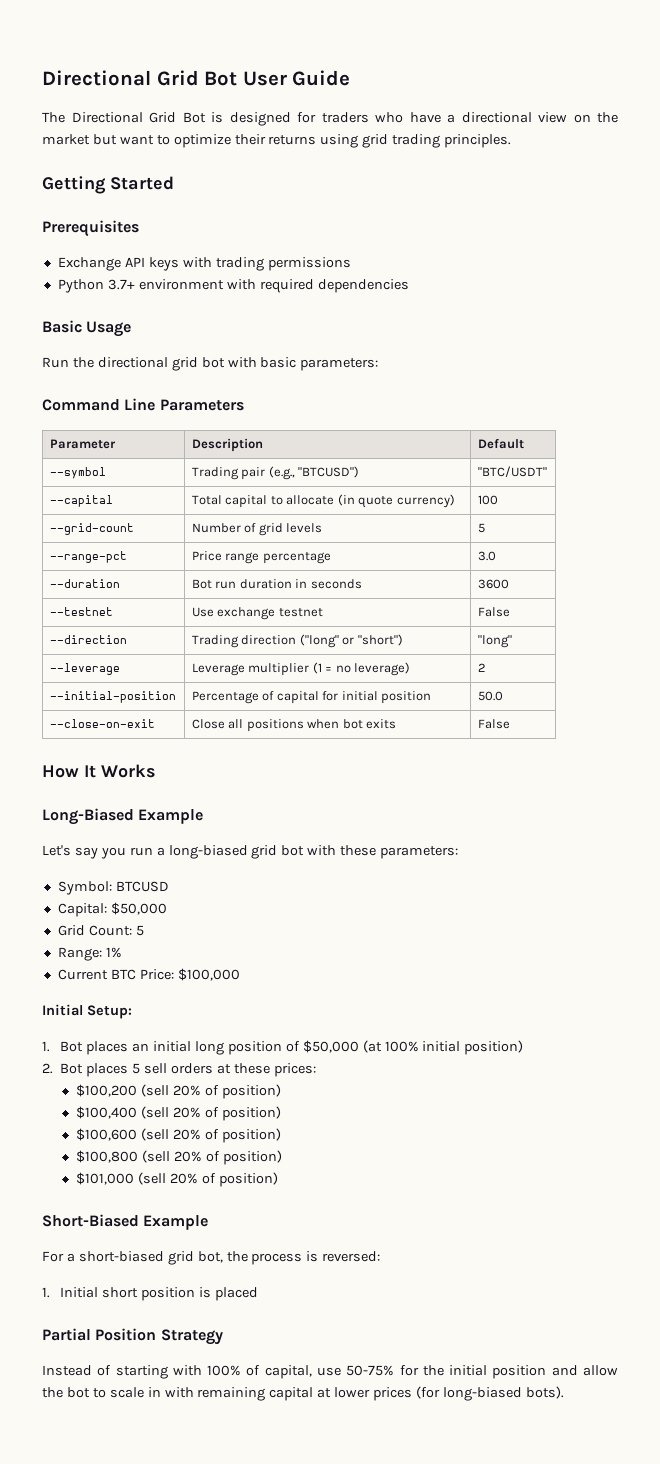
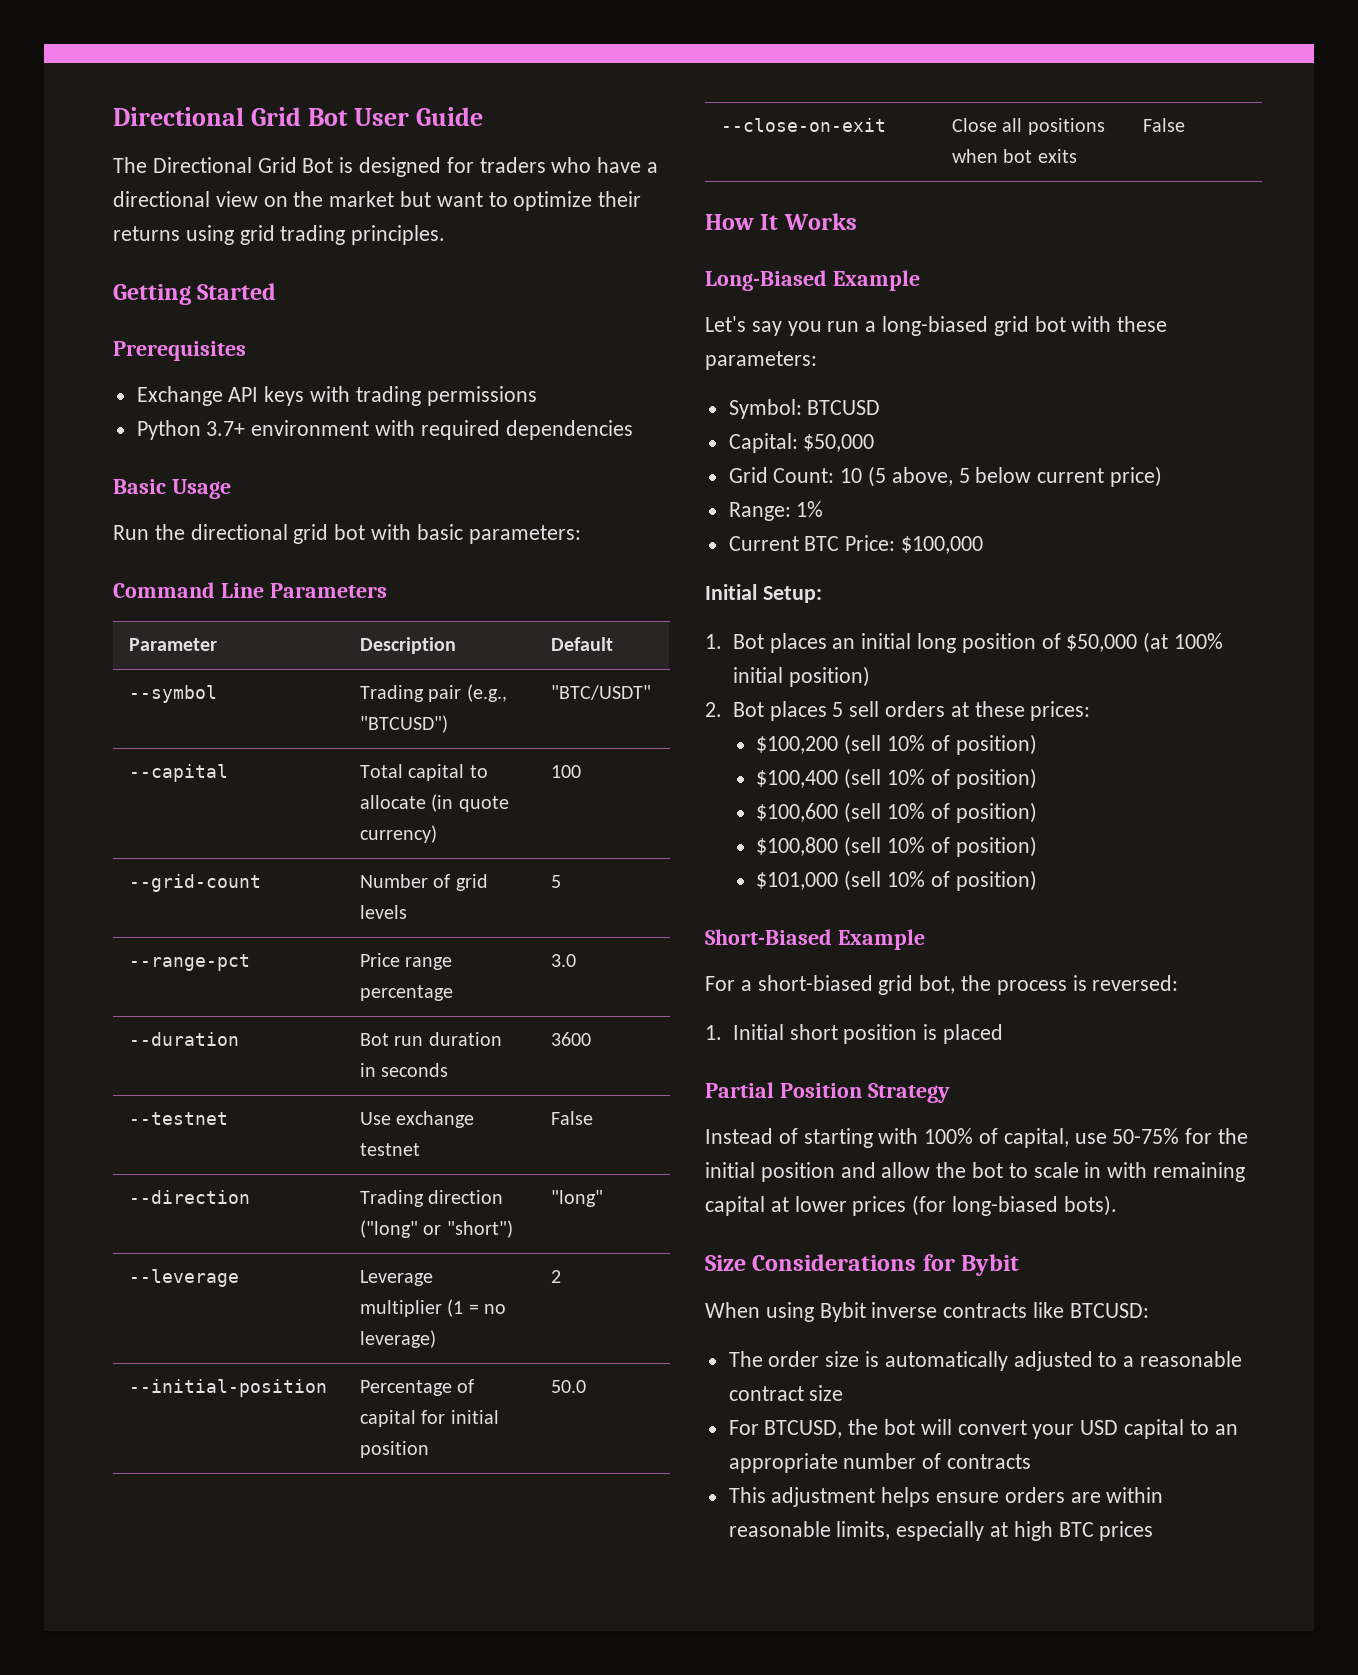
- Grid Count: 5
+ Grid Count: 10 (5 above, 5 below current price)
- $100,200 (sell 20% of position)
+ $100,200 (sell 10% of position)
- $100,400 (sell 20% of position)
+ $100,400 (sell 10% of position)
- $100,600 (sell 20% of position)
+ $100,600 (sell 10% of position)
- $100,800 (sell 20% of position)
+ $100,800 (sell 10% of position)
- $101,000 (sell 20% of position)
+ $101,000 (sell 10% of position)
+ Size Considerations for Bybit
+ When using Bybit inverse contracts like BTCUSD:
+ The order size is automatically adjusted to a reasonable contract size
+ For BTCUSD, the bot will convert your USD capital to an appropriate number of contracts
+ This adjustment helps ensure orders are within reasonable limits, especially at high BTC prices

